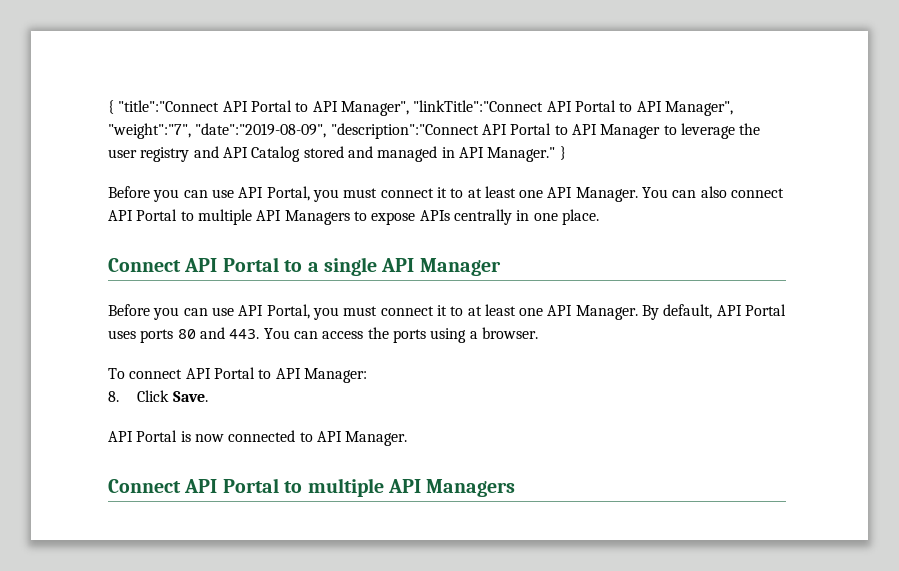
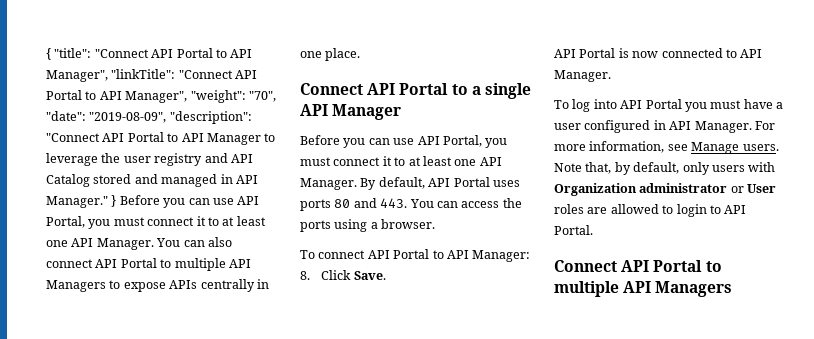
- { "title":"Connect API Portal to API Manager", "linkTitle":"Connect API Portal to API Manager", "weight":"7", "date":"2019-08-09", "description":"Connect API Portal to API Manager to leverage the user registry and API Catalog stored and managed in API Manager."
+ { "title": "Connect API Portal to API Manager", "linkTitle": "Connect API Portal to API Manager", "weight": "70", "date": "2019-08-09", "description": "Connect API Portal to API Manager to leverage the user registry and API Catalog stored and managed in API Manager."
- }
- Before you can use API Portal, you must connect it to at least one API Manager.
+ } Before you can use API Portal, you must connect it to at least one API Manager.
+ To log into API Portal you must have a user configured in API Manager. For more information, see Manage users. Note that, by default, only users with Organization administrator or User roles are allowed to login to API Portal.

